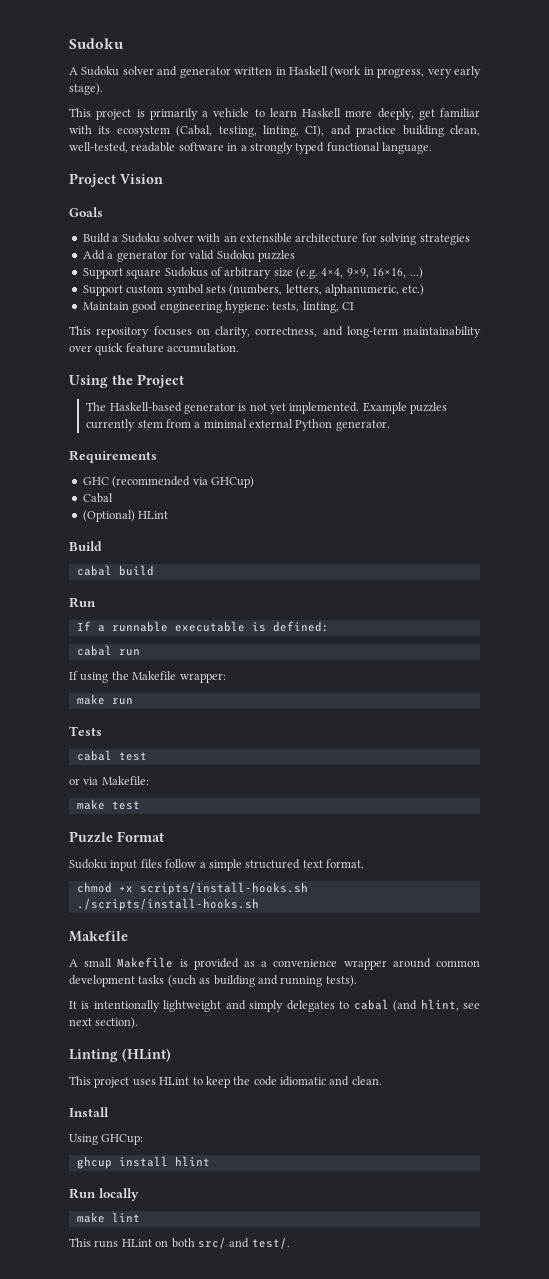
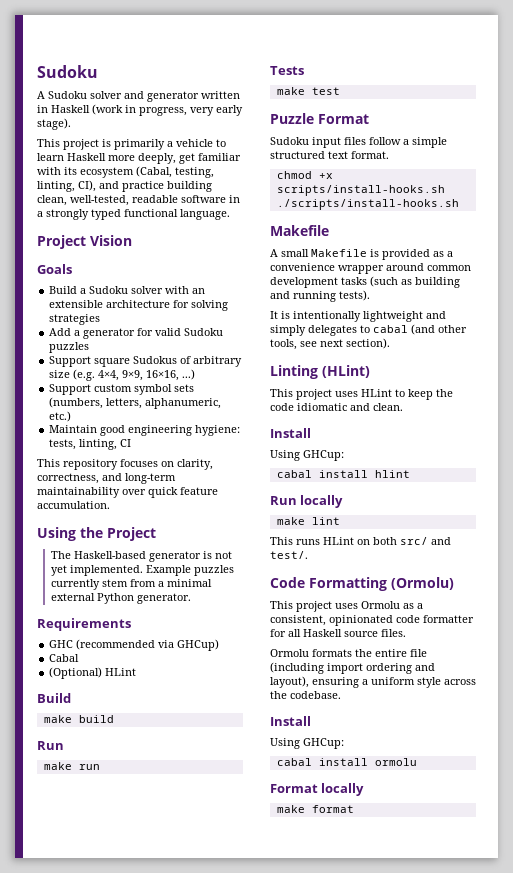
- cabal build
+ make build
- If a runnable executable is defined:
- cabal run
- If using the Makefile wrapper:
  make run
  Tests
- cabal test
- or via Makefile:
- It is intentionally lightweight and simply delegates to cabal (and hlint, see next section).
+ It is intentionally lightweight and simply delegates to cabal (and other tools, see next section).
- ghcup install hlint
+ cabal install hlint
+ Code Formatting (Ormolu)
+ This project uses Ormolu as a consistent, opinionated code formatter for all Haskell source files.
+ Ormolu formats the entire file (including import ordering and layout), ensuring a uniform style across the codebase.
+ Install
+ Using GHCup:
+ cabal install ormolu
+ Format locally
+ make format

